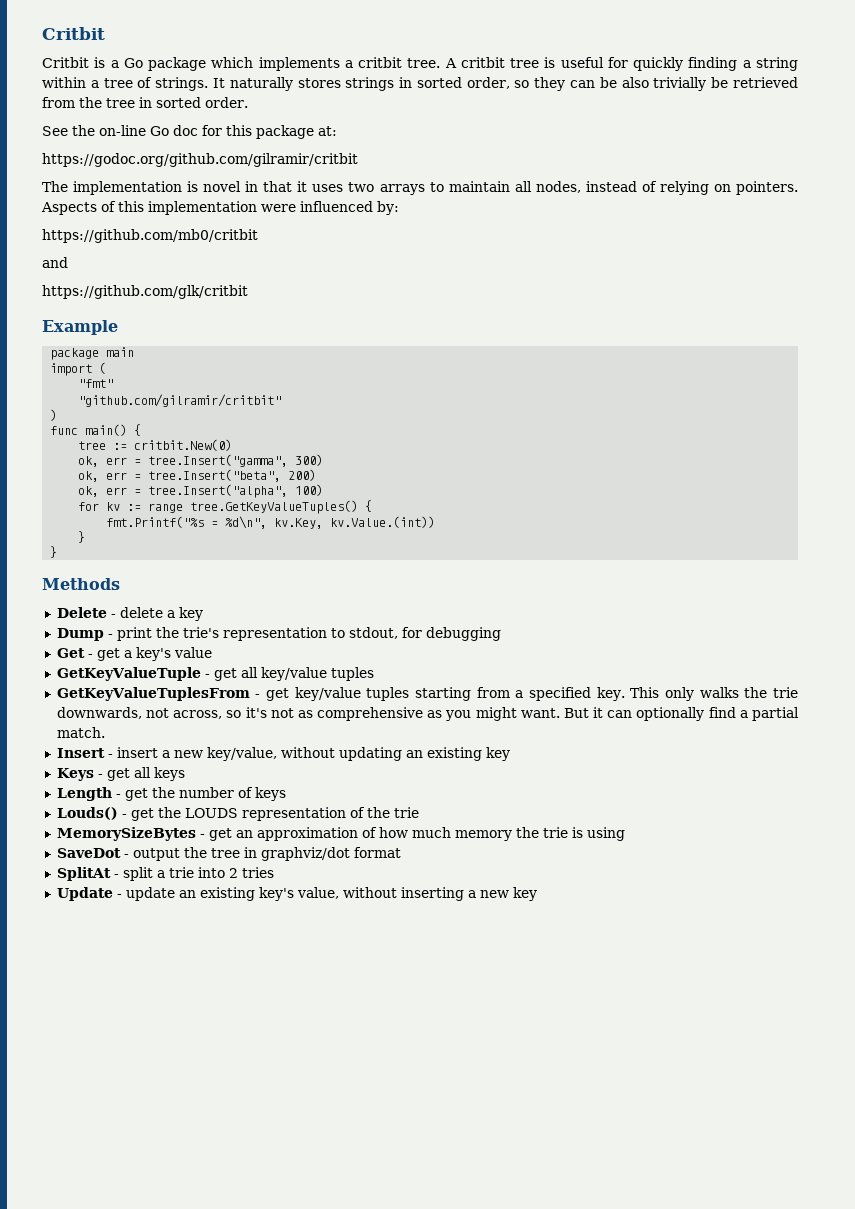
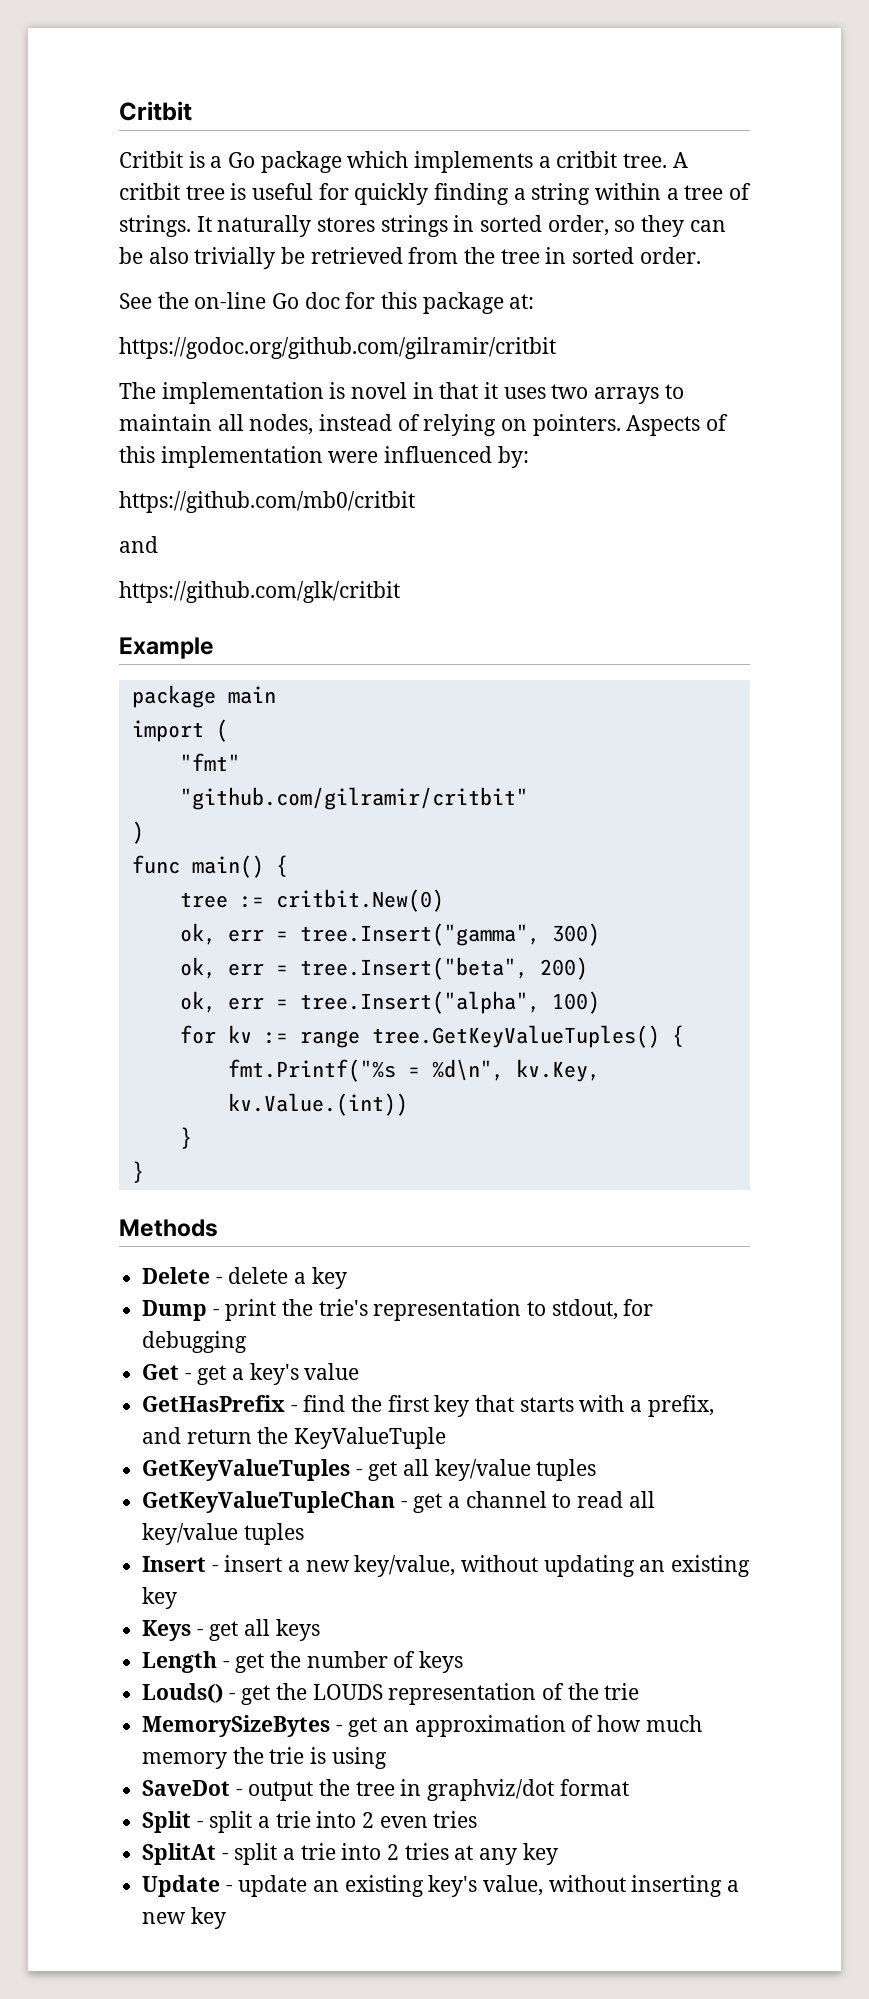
- GetKeyValueTuple - get all key/value tuples
+ GetHasPrefix - find the first key that starts with a prefix, and return the KeyValueTuple
+ GetKeyValueTuples - get all key/value tuples
- GetKeyValueTuplesFrom - get key/value tuples starting from a specified key. This only walks the trie downwards, not across, so it's not as comprehensive as you might want. But it can optionally find a partial match.
+ GetKeyValueTupleChan - get a channel to read all key/value tuples
+ Split - split a trie into 2 even tries
- SplitAt - split a trie into 2 tries
+ SplitAt - split a trie into 2 tries at any key

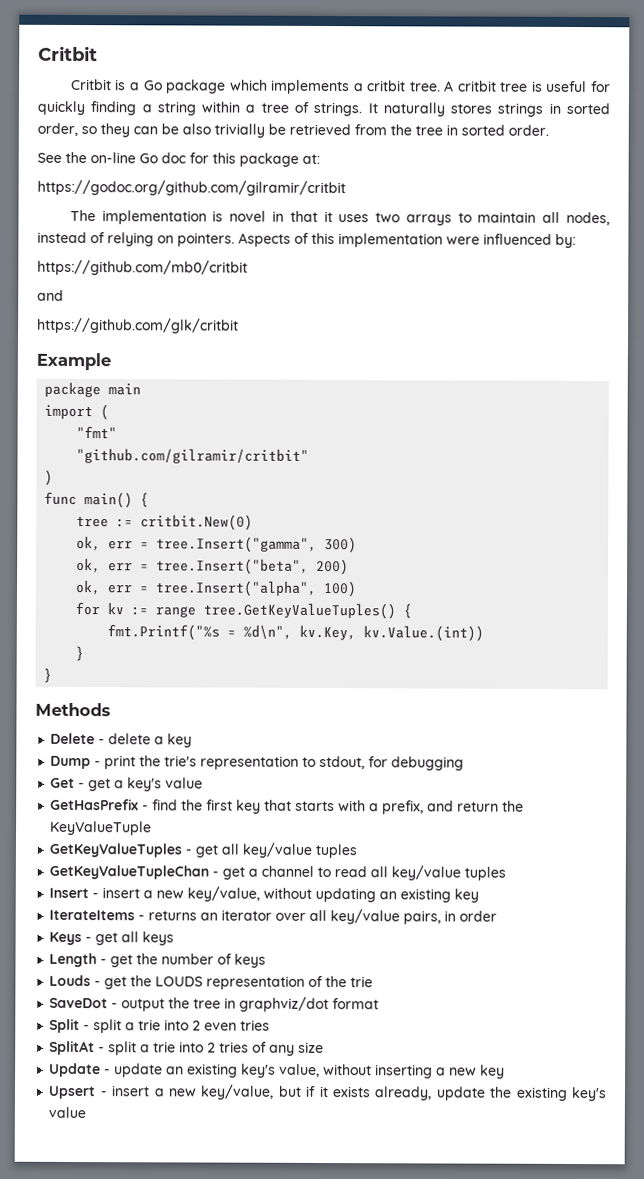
+ IterateItems - returns an iterator over all key/value pairs, in order
- Louds() - get the LOUDS representation of the trie
+ Louds - get the LOUDS representation of the trie
- MemorySizeBytes - get an approximation of how much memory the trie is using
- SplitAt - split a trie into 2 tries at any key
+ SplitAt - split a trie into 2 tries of any size
+ Upsert - insert a new key/value, but if it exists already, update the existing key's value

